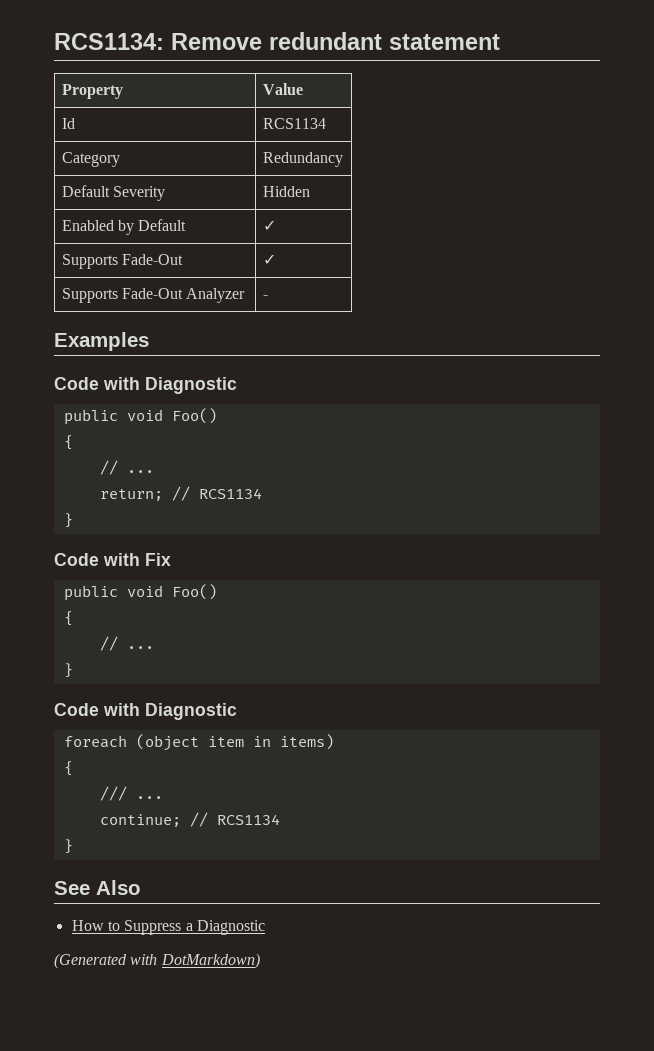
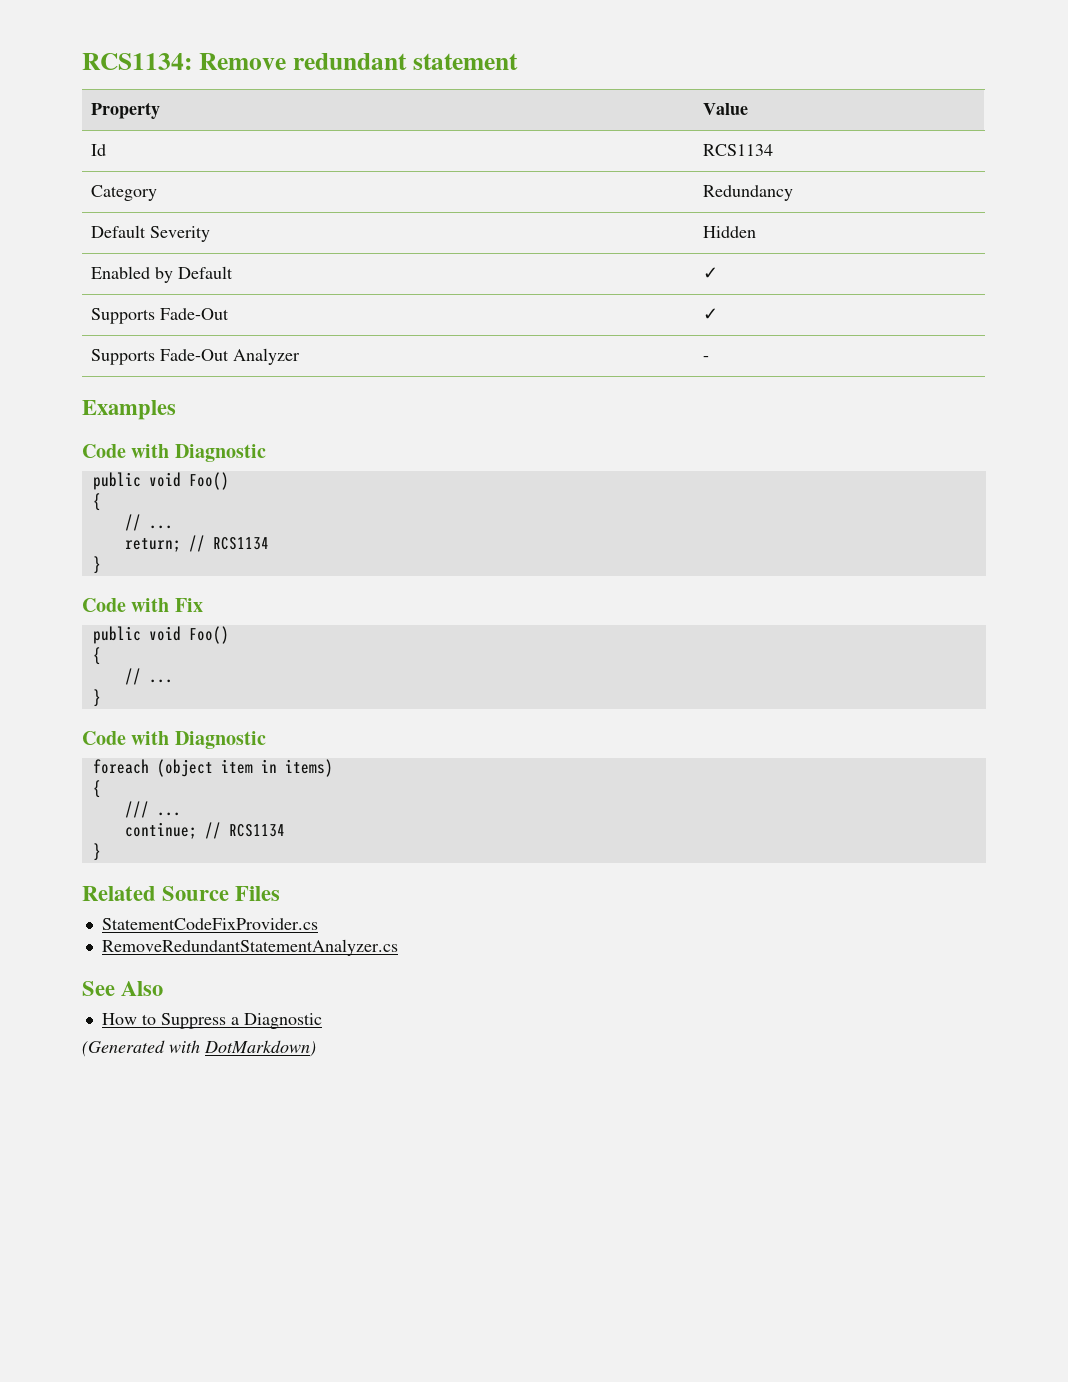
+ Related Source Files
+ StatementCodeFixProvider.cs
+ RemoveRedundantStatementAnalyzer.cs

